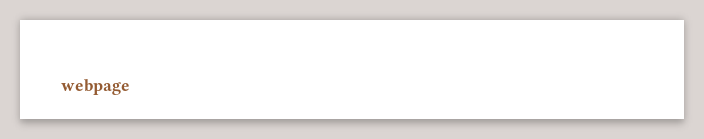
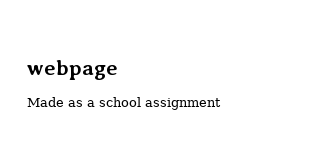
+ Made as a school assignment

